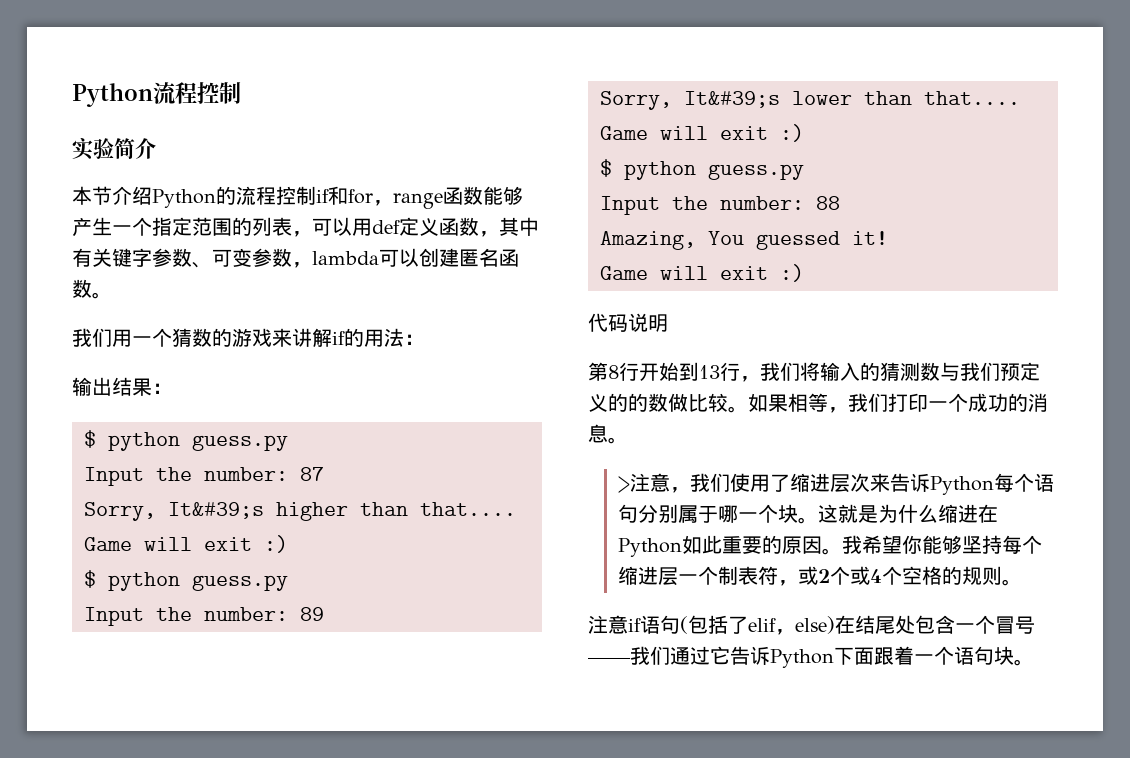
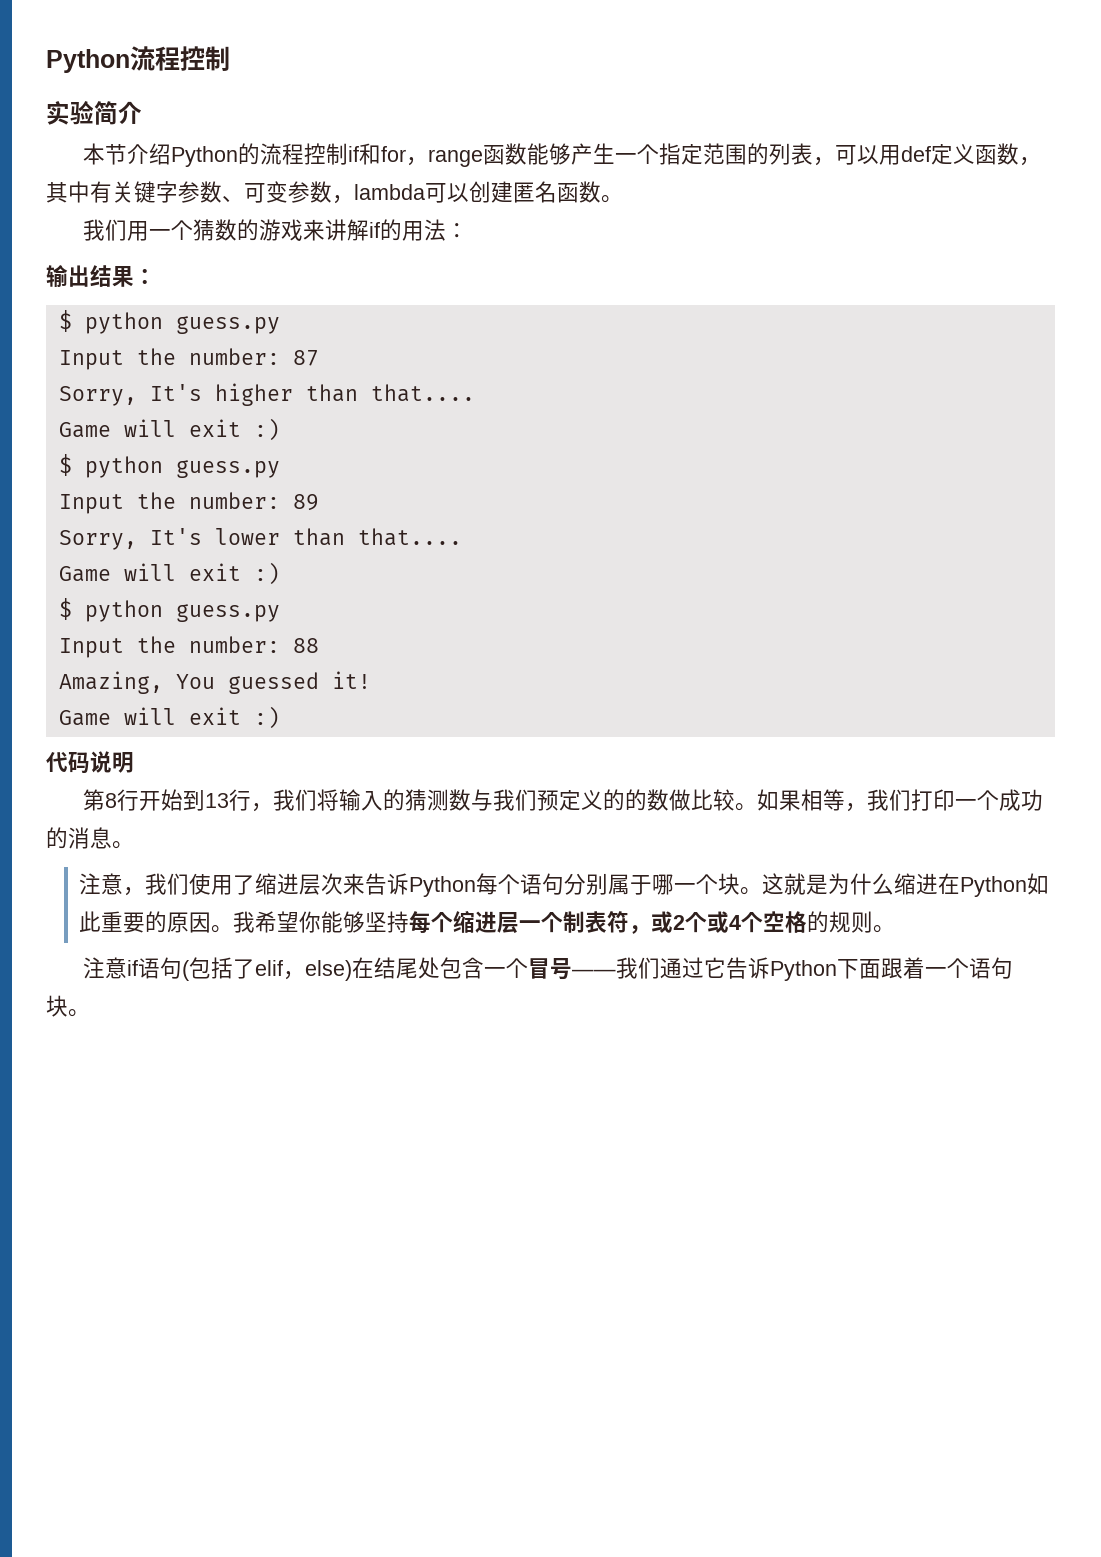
- Sorry, It&#39;s higher than that....
+ Sorry, It's higher than that....
- Sorry, It&#39;s lower than that....
+ Sorry, It's lower than that....
- >注意，我们使用了缩进层次来告诉Python每个语句分别属于哪一个块。
+ 注意，我们使用了缩进层次来告诉Python每个语句分别属于哪一个块。

